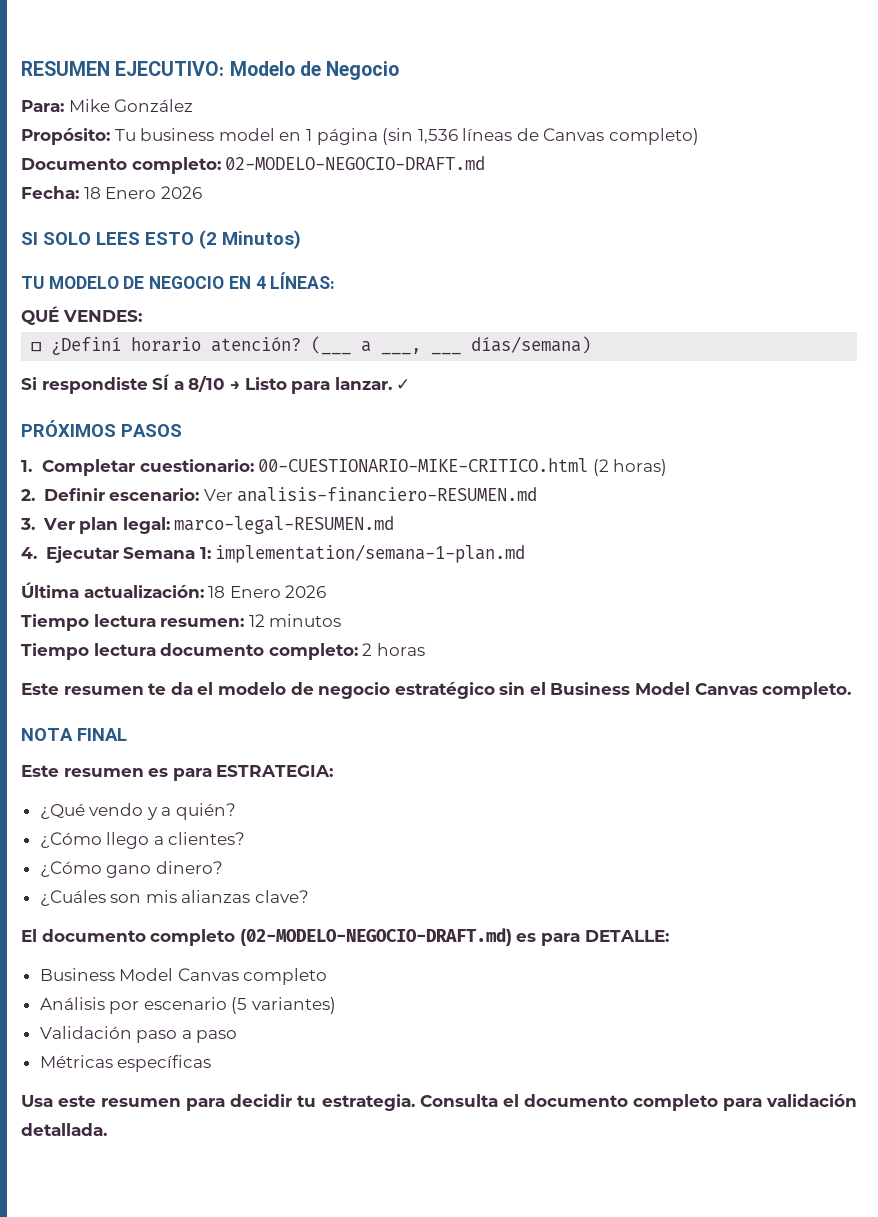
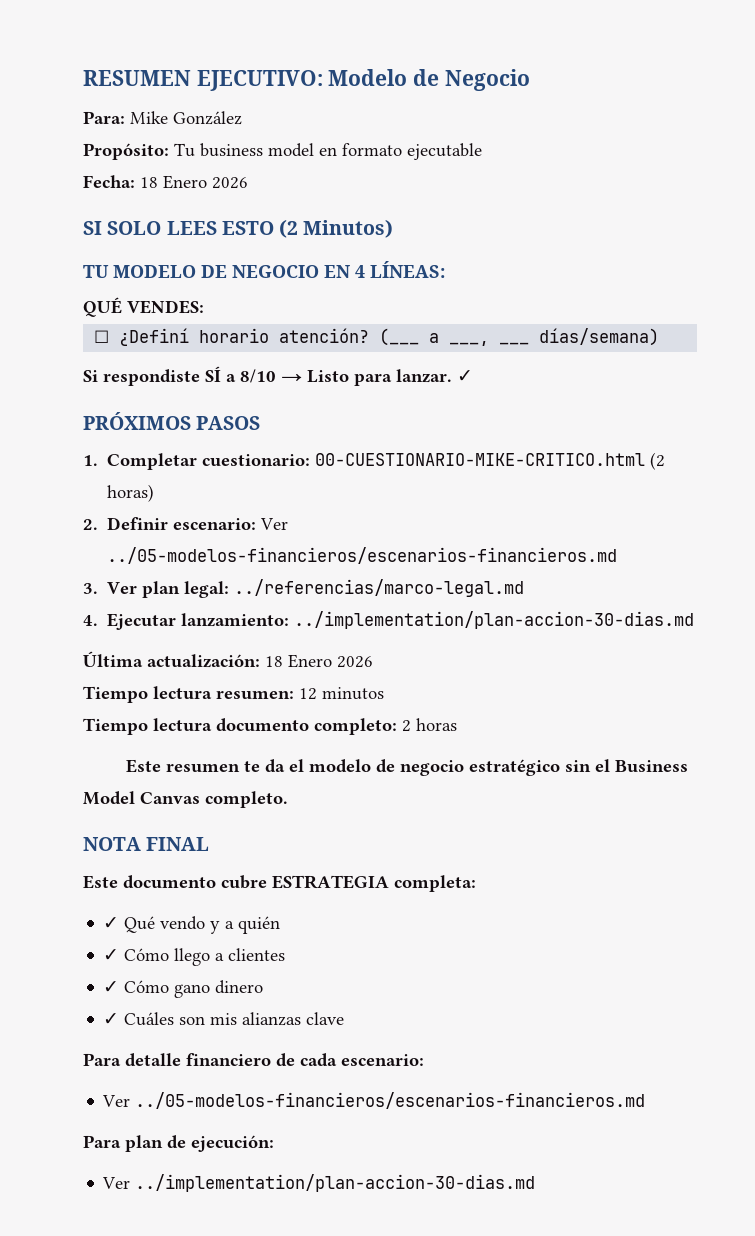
- Propósito: Tu business model en 1 página (sin 1,536 líneas de Canvas completo)
- Documento completo: 02-MODELO-NEGOCIO-DRAFT.md
+ Propósito: Tu business model en formato ejecutable
- 2. Definir escenario: Ver analisis-financiero-RESUMEN.md
+ 2. Definir escenario: Ver ../05-modelos-financieros/escenarios-financieros.md
- 3. Ver plan legal: marco-legal-RESUMEN.md
+ 3. Ver plan legal: ../referencias/marco-legal.md
- 4. Ejecutar Semana 1: implementation/semana-1-plan.md
+ 4. Ejecutar lanzamiento: ../implementation/plan-accion-30-dias.md
- Este resumen es para ESTRATEGIA:
- ¿Qué vendo y a quién?
- ¿Cómo llego a clientes?
- ¿Cómo gano dinero?
- ¿Cuáles son mis alianzas clave?
- El documento completo (02-MODELO-NEGOCIO-DRAFT.md) es para DETALLE:
- Business Model Canvas completo
- Análisis por escenario (5 variantes)
- Validación paso a paso
- Métricas específicas
- Usa este resumen para decidir tu estrategia. Consulta el documento completo para validación detallada.
+ Este documento cubre ESTRATEGIA completa:
+ ✓ Qué vendo y a quién
+ ✓ Cómo llego a clientes
+ ✓ Cómo gano dinero
+ ✓ Cuáles son mis alianzas clave
+ Para detalle financiero de cada escenario:
+ Ver ../05-modelos-financieros/escenarios-financieros.md
+ Para plan de ejecución:
+ Ver ../implementation/plan-accion-30-dias.md

